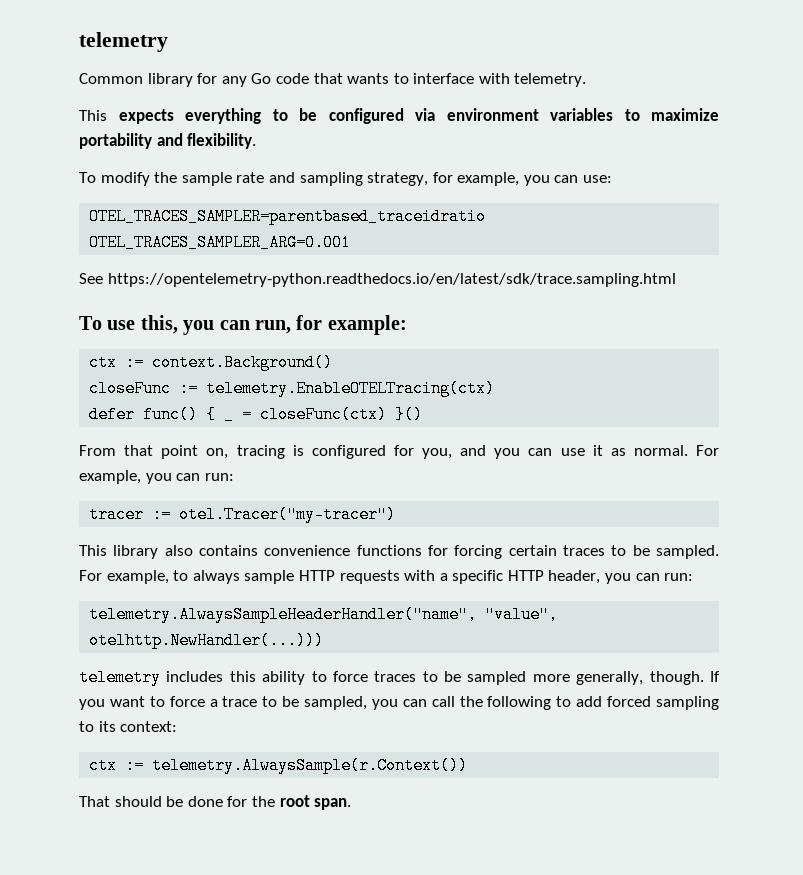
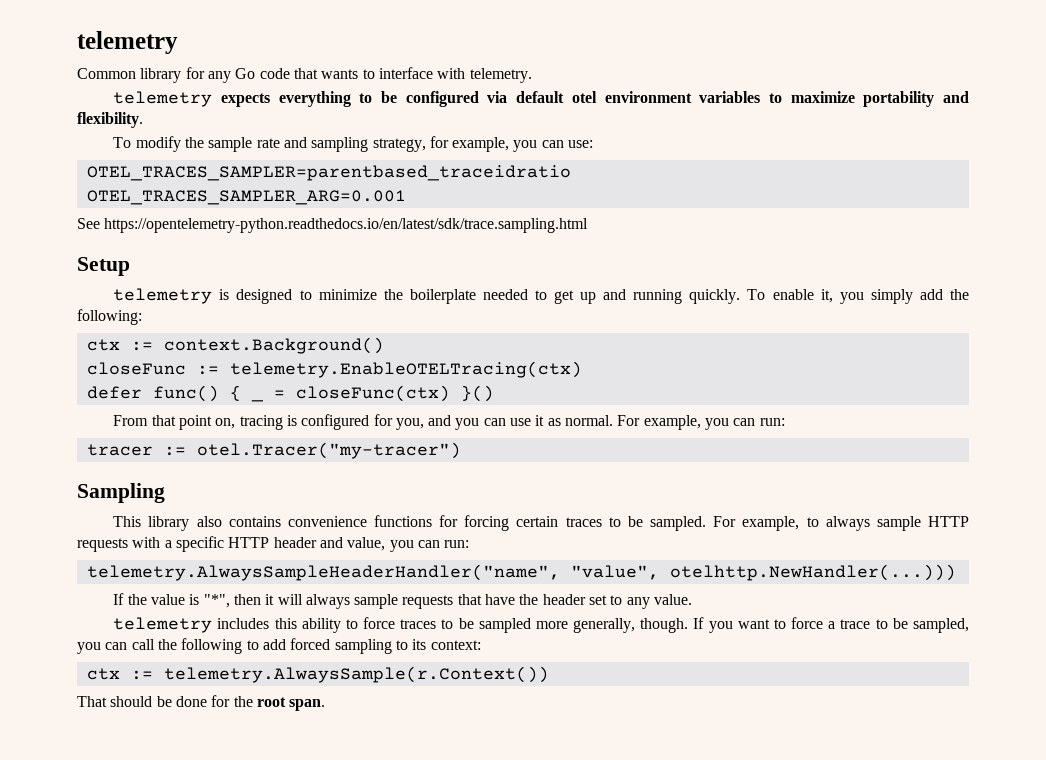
- This expects everything to be configured via environment variables to maximize portability and flexibility.
+ telemetry expects everything to be configured via default otel environment variables to maximize portability and flexibility.
- To use this, you can run, for example:
+ Setup
+ telemetry is designed to minimize the boilerplate needed to get up and running quickly. To enable it, you simply add the following:
+ Sampling
- For example, to always sample HTTP requests with a specific HTTP header, you can run:
+ For example, to always sample HTTP requests with a specific HTTP header and value, you can run:
+ If the value is "*", then it will always sample requests that have the header set to any value.

